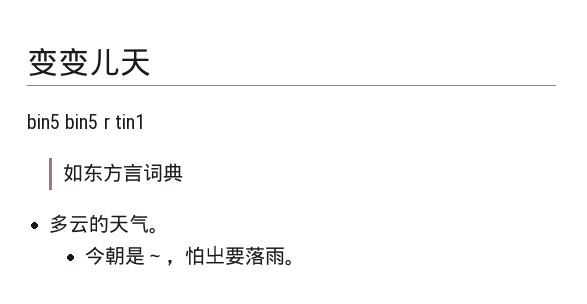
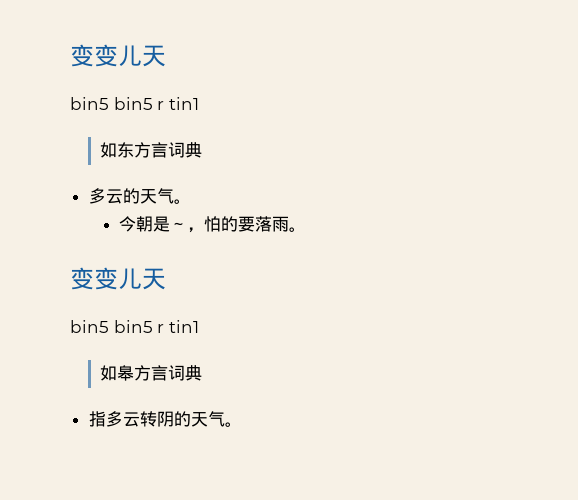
- 今朝是～，怕㞢要落雨。
+ 今朝是～，怕的要落雨。
+ 变变儿天
+ bin5 bin5 r tin1
+ 如皋方言词典
+ 指多云转阴的天气。

